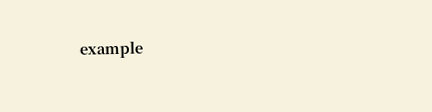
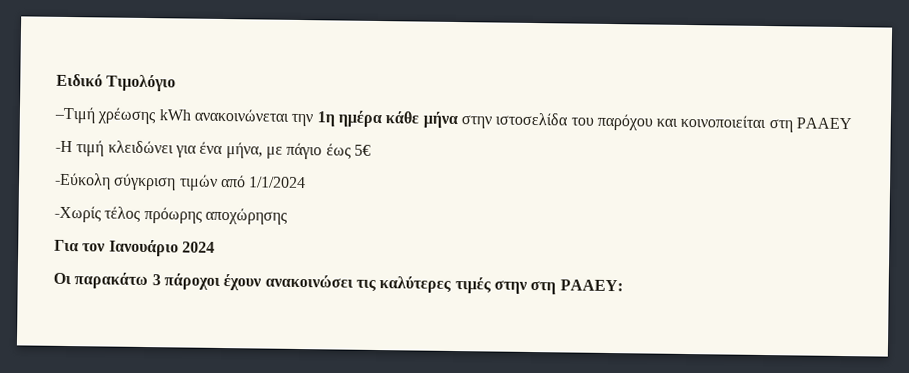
- example
+ Ειδικό Τιμολόγιο
+ –Τιμή χρέωσης kWh ανακοινώνεται την 1η ημέρα κάθε μήνα στην ιστοσελίδα του παρόχου και κοινοποιείται στη PAAEY
+ -Η τιμή κλειδώνει για ένα μήνα, με πάγιο έως 5€
+ -Εύκολη σύγκριση τιμών από 1/1/2024
+ -Χωρίς τέλος πρόωρης αποχώρησης
+ Για τον Ιανουάριο 2024
+ Οι παρακάτω 3 πάροχοι έχουν ανακοινώσει τις καλύτερες τιμές στην στη PAAEY:

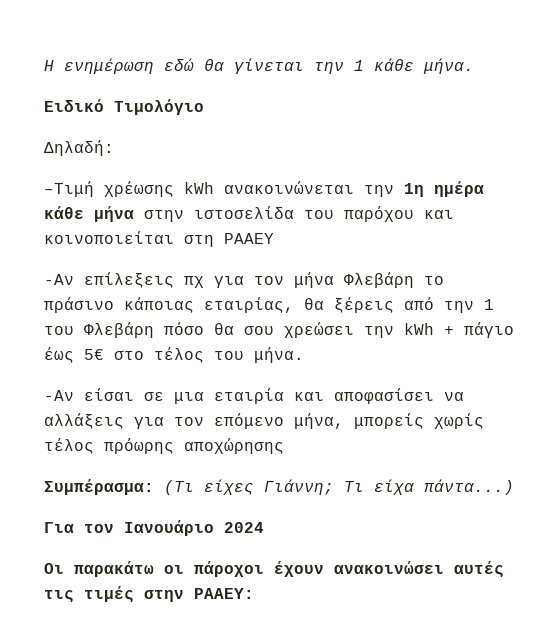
+ Η ενημέρωση εδώ θα γίνεται την 1 κάθε μήνα.
+ Δηλαδή:
- -Η τιμή κλειδώνει για ένα μήνα, με πάγιο έως 5€
- -Εύκολη σύγκριση τιμών από 1/1/2024
- -Χωρίς τέλος πρόωρης αποχώρησης
+ -Αν επίλεξεις πχ για τον μήνα Φλεβάρη το πράσινο κάποιας εταιρίας, θα ξέρεις από την 1 του Φλεβάρη πόσο θα σου χρεώσει την kWh + πάγιο έως 5€ στο τέλος του μήνα.
+ -Αν είσαι σε μια εταιρία και αποφασίσει να αλλάξεις για τον επόμενο μήνα, μπορείς χωρίς τέλος πρόωρης αποχώρησης
+ Συμπέρασμα: (Τι είχες Γιάννη; Τι είχα πάντα...)
- Οι παρακάτω 3 πάροχοι έχουν ανακοινώσει τις καλύτερες τιμές στην στη PAAEY:
+ Οι παρακάτω οι πάροχοι έχουν ανακοινώσει αυτές τις τιμές στην PAAEY:

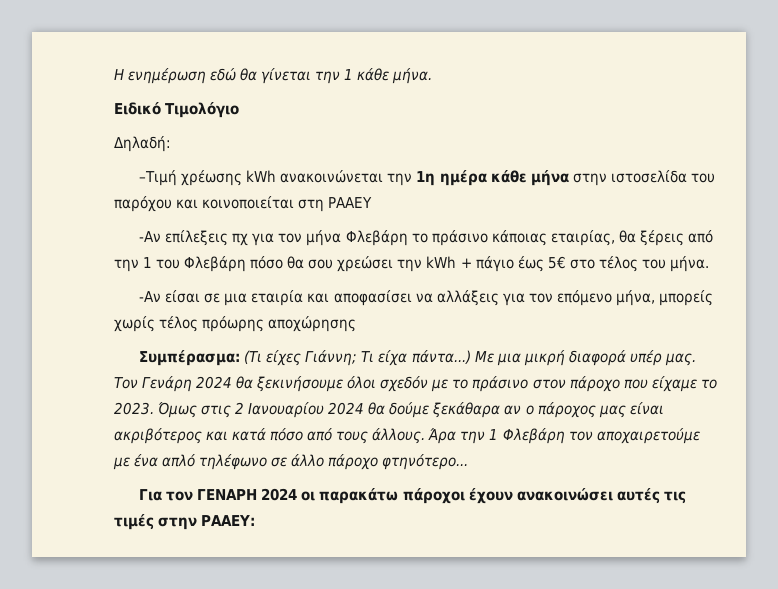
+ Με μια μικρή διαφορά υπέρ μας. Τον Γενάρη 2024 θα ξεκινήσουμε όλοι σχεδόν με το πράσινο στον πάροχο που είχαμε το 2023. Όμως στις 2 Ιανουαρίου 2024 θα δούμε ξεκάθαρα αν ο πάροχος μας είναι ακριβότερος και κατά πόσο από τους άλλους. Άρα την 1 Φλεβάρη τον αποχαιρετούμε με ένα απλό τηλέφωνο σε άλλο πάροχο φτηνότερο...
- Για τον Ιανουάριο 2024
- Οι παρακάτω οι πάροχοι έχουν ανακοινώσει αυτές τις τιμές στην PAAEY:
+ Για τον ΓΕΝΑΡΗ 2024 οι παρακάτω πάροχοι έχουν ανακοινώσει αυτές τις τιμές στην PAAEY:

